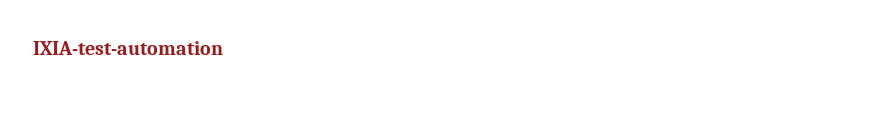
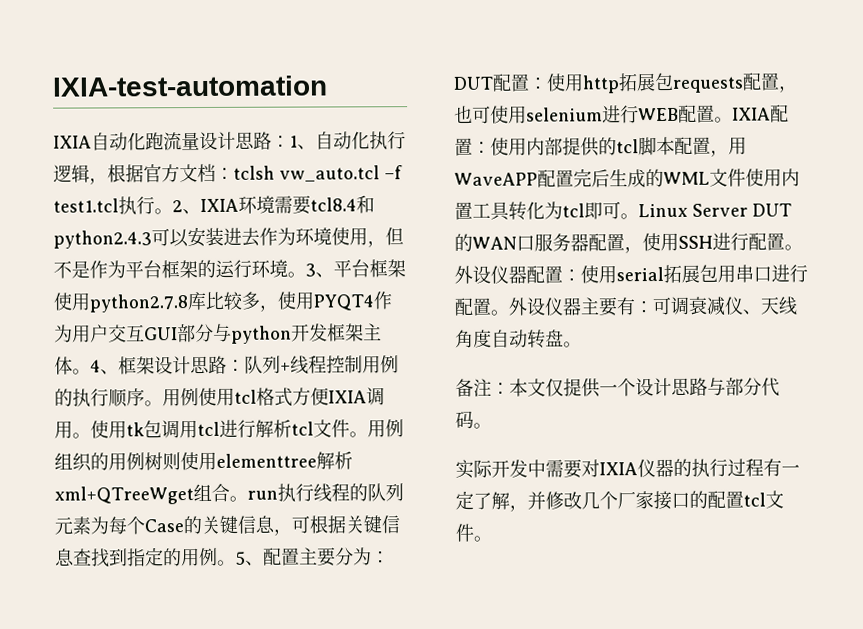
+ IXIA自动化跑流量设计思路：1、自动化执行逻辑，根据官方文档：tclsh vw_auto.tcl –f test1.tcl执行。2、IXIA环境需要tcl8.4和python2.4.3可以安装进去作为环境使用，但不是作为平台框架的运行环境。3、平台框架使用python2.7.8库比较多，使用PYQT4作为用户交互GUI部分与python开发框架主体。4、框架设计思路：队列+线程控制用例的执行顺序。用例使用tcl格式方便IXIA调用。使用tk包调用tcl进行解析tcl文件。用例组织的用例树则使用elementtree解析xml+QTreeWget组合。run执行线程的队列元素为每个Case的关键信息，可根据关键信息查找到指定的用例。5、配置主要分为：DUT配置：使用http拓展包requests配置，也可使用selenium进行WEB配置。IXIA配置：使用内部提供的tcl脚本配置，用WaveAPP配置完后生成的WML文件使用内置工具转化为tcl即可。Linux Server DUT的WAN口服务器配置，使用SSH进行配置。外设仪器配置：使用serial拓展包用串口进行配置。外设仪器主要有：可调衰减仪、天线角度自动转盘。
+ 备注：本文仅提供一个设计思路与部分代码。
+ 实际开发中需要对IXIA仪器的执行过程有一定了解，并修改几个厂家接口的配置tcl文件。

